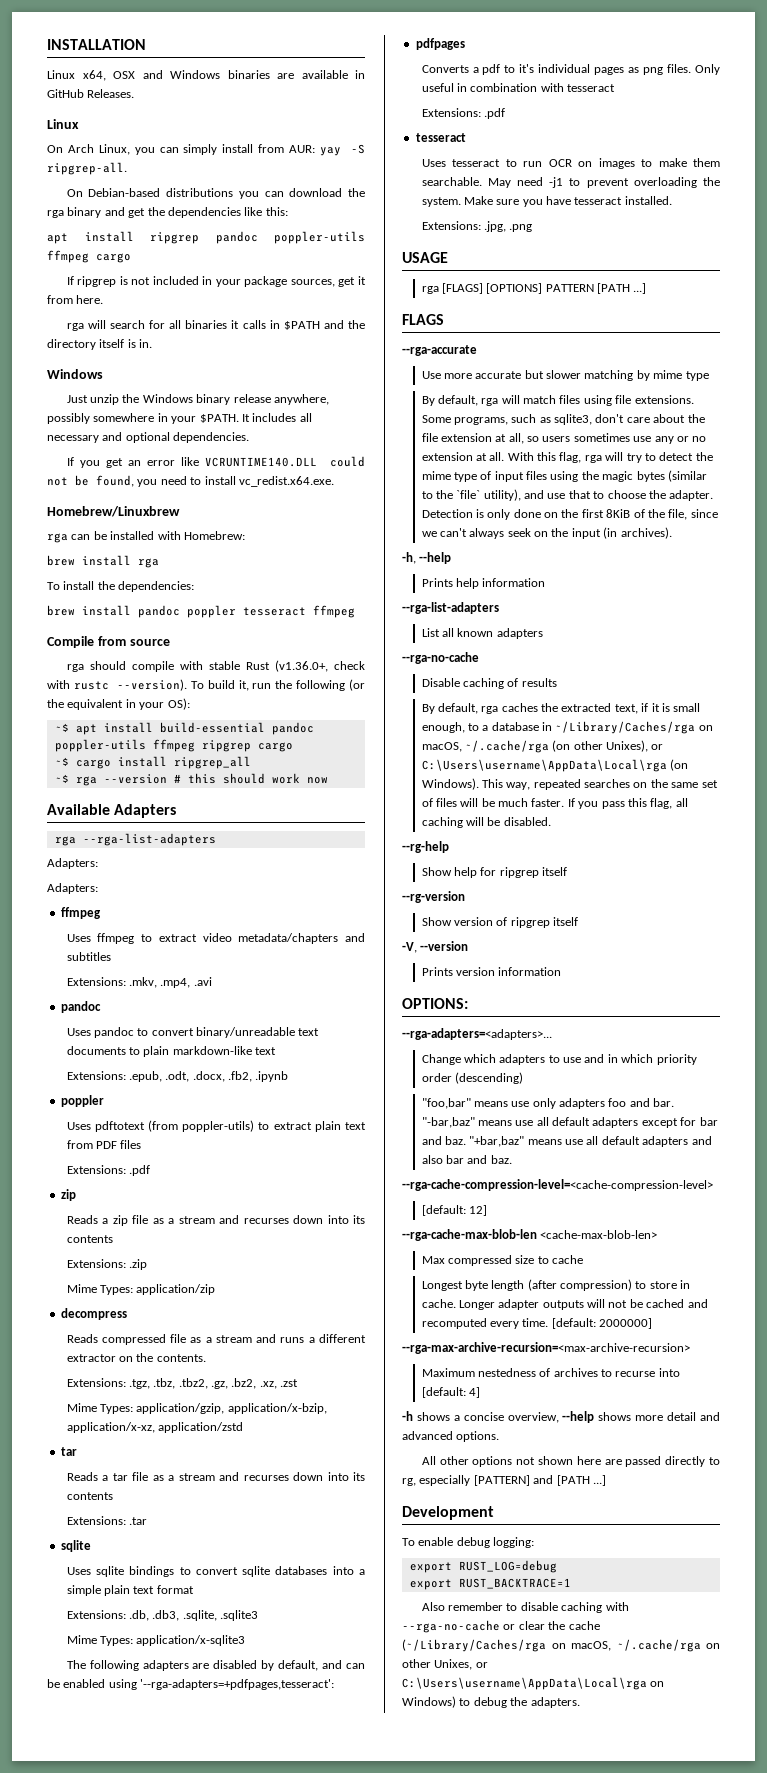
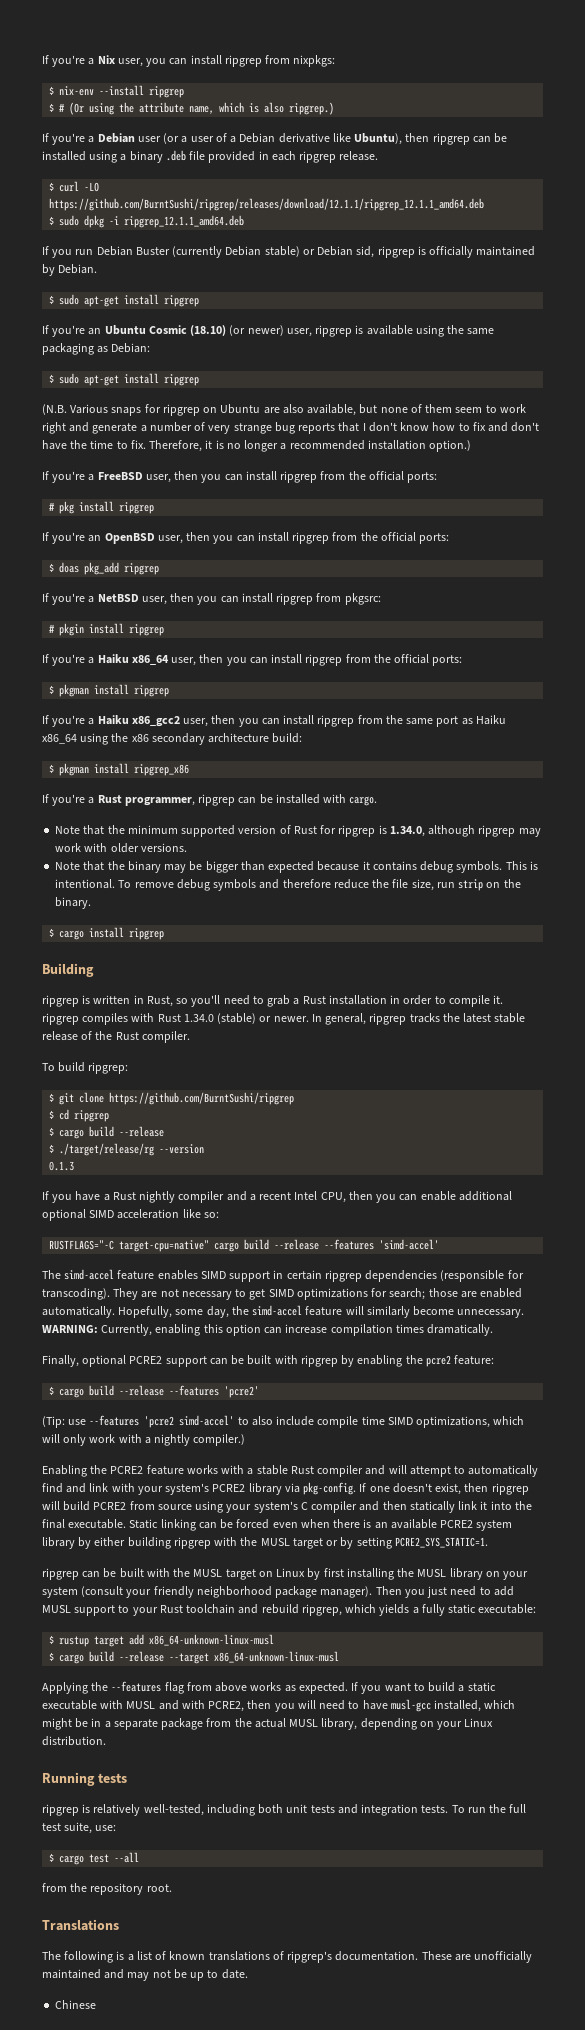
- INSTALLATION
- Linux x64, OSX and Windows binaries are available in GitHub Releases.
- Linux
- On Arch Linux, you can simply install from AUR: yay -S ripgrep-all.
- On Debian-based distributions you can download the rga binary and get the dependencies like this:
- apt install ripgrep pandoc poppler-utils ffmpeg cargo
- If ripgrep is not included in your package sources, get it from here.
- rga will search for all binaries it calls in $PATH and the directory itself is in.
- Windows
- Just unzip the Windows binary release anywhere, possibly somewhere in your $PATH. It includes all necessary and optional dependencies.
- If you get an error like VCRUNTIME140.DLL could not be found, you need to install vc_redist.x64.exe.
- Homebrew/Linuxbrew
- rga can be installed with Homebrew:
- brew install rga
- To install the dependencies:
- brew install pandoc poppler tesseract ffmpeg
- Compile from source
- rga should compile with stable Rust (v1.36.0+, check with rustc --version). To build it, run the following (or the equivalent in your OS):
- ~$ apt install build-essential pandoc poppler-utils ffmpeg ripgrep cargo
- ~$ cargo install ripgrep_all
- ~$ rga --version # this should work now
- Available Adapters
- rga --rga-list-adapters
- Adapters:
- Adapters:
- ffmpeg
- Uses ffmpeg to extract video metadata/chapters and subtitles
- Extensions: .mkv, .mp4, .avi
- pandoc
- Uses pandoc to convert binary/unreadable text documents to plain markdown-like text
- Extensions: .epub, .odt, .docx, .fb2, .ipynb
- poppler
- Uses pdftotext (from poppler-utils) to extract plain text from PDF files
- Extensions: .pdf
- zip
- Reads a zip file as a stream and recurses down into its contents
- Extensions: .zip
- Mime Types: application/zip
- decompress
- Reads compressed file as a stream and runs a different extractor on the contents.
- Extensions: .tgz, .tbz, .tbz2, .gz, .bz2, .xz, .zst
- Mime Types: application/gzip, application/x-bzip, application/x-xz, application/zstd
- tar
- Reads a tar file as a stream and recurses down into its contents
- Extensions: .tar
- sqlite
- Uses sqlite bindings to convert sqlite databases into a simple plain text format
- Extensions: .db, .db3, .sqlite, .sqlite3
- Mime Types: application/x-sqlite3
- The following adapters are disabled by default, and can be enabled using '--rga-adapters=+pdfpages,tesseract':
- pdfpages
- Converts a pdf to it's individual pages as png files. Only useful in combination with tesseract
- Extensions: .pdf
- tesseract
- Uses tesseract to run OCR on images to make them searchable. May need -j1 to prevent overloading the system. Make sure you have tesseract installed.
- Extensions: .jpg, .png
- USAGE
- rga [FLAGS] [OPTIONS] PATTERN [PATH ...]
- FLAGS
- --rga-accurate
- Use more accurate but slower matching by mime type
- By default, rga will match files using file extensions. Some programs, such as sqlite3, don't care about the file extension at all, so users sometimes use any or no extension at all. With this flag, rga will try to detect the mime type of input files using the magic bytes (similar to the `file` utility), and use that to choose the adapter. Detection is only done on the first 8KiB of the file, since we can't always seek on the input (in archives).
- -h, --help
- Prints help information
- --rga-list-adapters
- List all known adapters
- --rga-no-cache
- Disable caching of results
- By default, rga caches the extracted text, if it is small enough, to a database in ~/Library/Caches/rga on macOS, ~/.cache/rga (on other Unixes), or C:\Users\username\AppData\Local\rga (on Windows). This way, repeated searches on the same set of files will be much faster. If you pass this flag, all caching will be disabled.
- --rg-help
- Show help for ripgrep itself
- --rg-version
- Show version of ripgrep itself
- -V, --version
- Prints version information
- OPTIONS:
- --rga-adapters=<adapters>...
- Change which adapters to use and in which priority order (descending)
- "foo,bar" means use only adapters foo and bar. "-bar,baz" means use all default adapters except for bar and baz. "+bar,baz" means use all default adapters and also bar and baz.
- --rga-cache-compression-level=<cache-compression-level>
- [default: 12]
- --rga-cache-max-blob-len <cache-max-blob-len>
- Max compressed size to cache
- Longest byte length (after compression) to store in cache. Longer adapter outputs will not be cached and recomputed every time. [default: 2000000]
- --rga-max-archive-recursion=<max-archive-recursion>
- Maximum nestedness of archives to recurse into [default: 4]
- -h shows a concise overview, --help shows more detail and advanced options.
- All other options not shown here are passed directly to rg, especially [PATTERN] and [PATH ...]
- Development
- To enable debug logging:
- export RUST_LOG=debug
- export RUST_BACKTRACE=1
- Also remember to disable caching with --rga-no-cache or clear the cache (~/Library/Caches/rga on macOS, ~/.cache/rga on other Unixes, or C:\Users\username\AppData\Local\rga on Windows) to debug the adapters.
+ If you're a Nix user, you can install ripgrep from nixpkgs:
+ $ nix-env --install ripgrep
+ $ # (Or using the attribute name, which is also ripgrep.)
+ If you're a Debian user (or a user of a Debian derivative like Ubuntu), then ripgrep can be installed using a binary .deb file provided in each ripgrep release.
+ $ curl -LO https://github.com/BurntSushi/ripgrep/releases/download/12.1.1/ripgrep_12.1.1_amd64.deb
+ $ sudo dpkg -i ripgrep_12.1.1_amd64.deb
+ If you run Debian Buster (currently Debian stable) or Debian sid, ripgrep is officially maintained by Debian.
+ $ sudo apt-get install ripgrep
+ If you're an Ubuntu Cosmic (18.10) (or newer) user, ripgrep is available using the same packaging as Debian:
+ $ sudo apt-get install ripgrep
+ (N.B. Various snaps for ripgrep on Ubuntu are also available, but none of them seem to work right and generate a number of very strange bug reports that I don't know how to fix and don't have the time to fix. Therefore, it is no longer a recommended installation option.)
+ If you're a FreeBSD user, then you can install ripgrep from the official ports:
+ # pkg install ripgrep
+ If you're an OpenBSD user, then you can install ripgrep from the official ports:
+ $ doas pkg_add ripgrep
+ If you're a NetBSD user, then you can install ripgrep from pkgsrc:
+ # pkgin install ripgrep
+ If you're a Haiku x86_64 user, then you can install ripgrep from the official ports:
+ $ pkgman install ripgrep
+ If you're a Haiku x86_gcc2 user, then you can install ripgrep from the same port as Haiku x86_64 using the x86 secondary architecture build:
+ $ pkgman install ripgrep_x86
+ If you're a Rust programmer, ripgrep can be installed with cargo.
+ Note that the minimum supported version of Rust for ripgrep is 1.34.0, although ripgrep may work with older versions.
+ Note that the binary may be bigger than expected because it contains debug symbols. This is intentional. To remove debug symbols and therefore reduce the file size, run strip on the binary.
+ $ cargo install ripgrep
+ Building
+ ripgrep is written in Rust, so you'll need to grab a Rust installation in order to compile it. ripgrep compiles with Rust 1.34.0 (stable) or newer. In general, ripgrep tracks the latest stable release of the Rust compiler.
+ To build ripgrep:
+ $ git clone https://github.com/BurntSushi/ripgrep
+ $ cd ripgrep
+ $ cargo build --release
+ $ ./target/release/rg --version
+ 0.1.3
+ If you have a Rust nightly compiler and a recent Intel CPU, then you can enable additional optional SIMD acceleration like so:
+ RUSTFLAGS="-C target-cpu=native" cargo build --release --features 'simd-accel'
+ The simd-accel feature enables SIMD support in certain ripgrep dependencies (responsible for transcoding). They are not necessary to get SIMD optimizations for search; those are enabled automatically. Hopefully, some day, the simd-accel feature will similarly become unnecessary. WARNING: Currently, enabling this option can increase compilation times dramatically.
+ Finally, optional PCRE2 support can be built with ripgrep by enabling the pcre2 feature:
+ $ cargo build --release --features 'pcre2'
+ (Tip: use --features 'pcre2 simd-accel' to also include compile time SIMD optimizations, which will only work with a nightly compiler.)
+ Enabling the PCRE2 feature works with a stable Rust compiler and will attempt to automatically find and link with your system's PCRE2 library via pkg-config. If one doesn't exist, then ripgrep will build PCRE2 from source using your system's C compiler and then statically link it into the final executable. Static linking can be forced even when there is an available PCRE2 system library by either building ripgrep with the MUSL target or by setting PCRE2_SYS_STATIC=1.
+ ripgrep can be built with the MUSL target on Linux by first installing the MUSL library on your system (consult your friendly neighborhood package manager). Then you just need to add MUSL support to your Rust toolchain and rebuild ripgrep, which yields a fully static executable:
+ $ rustup target add x86_64-unknown-linux-musl
+ $ cargo build --release --target x86_64-unknown-linux-musl
+ Applying the --features flag from above works as expected. If you want to build a static executable with MUSL and with PCRE2, then you will need to have musl-gcc installed, which might be in a separate package from the actual MUSL library, depending on your Linux distribution.
+ Running tests
+ ripgrep is relatively well-tested, including both unit tests and integration tests. To run the full test suite, use:
+ $ cargo test --all
+ from the repository root.
+ Translations
+ The following is a list of known translations of ripgrep's documentation. These are unofficially maintained and may not be up to date.
+ Chinese

